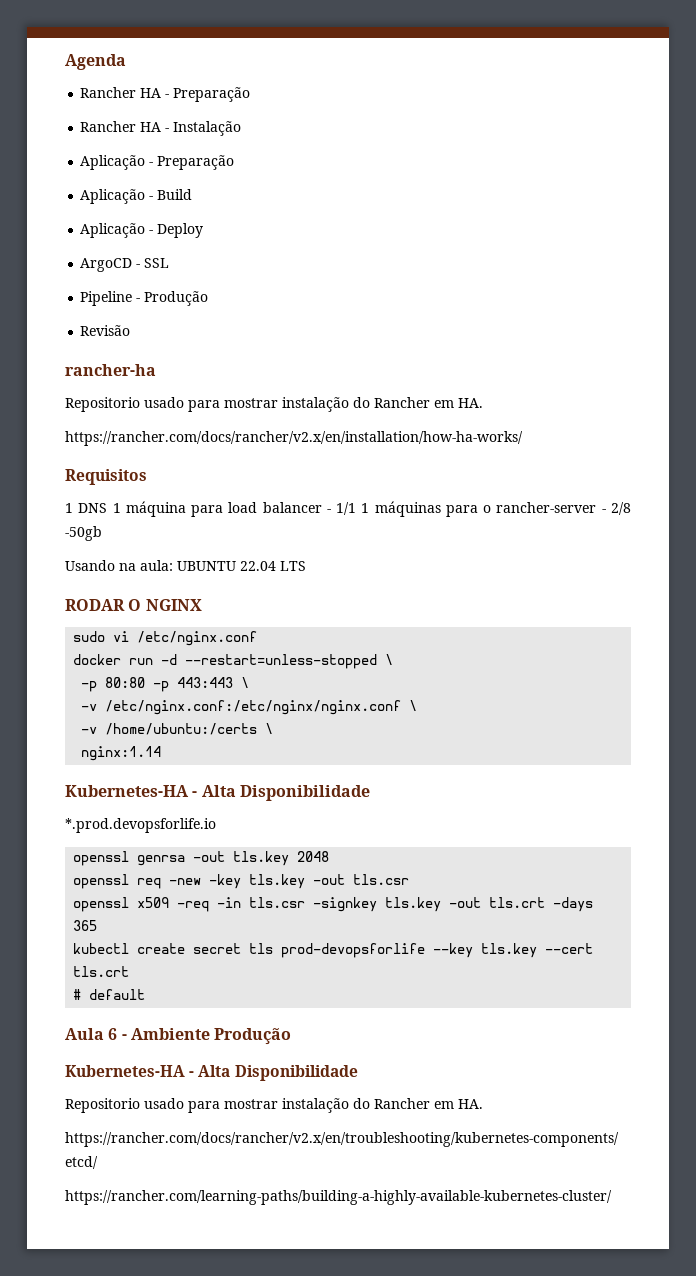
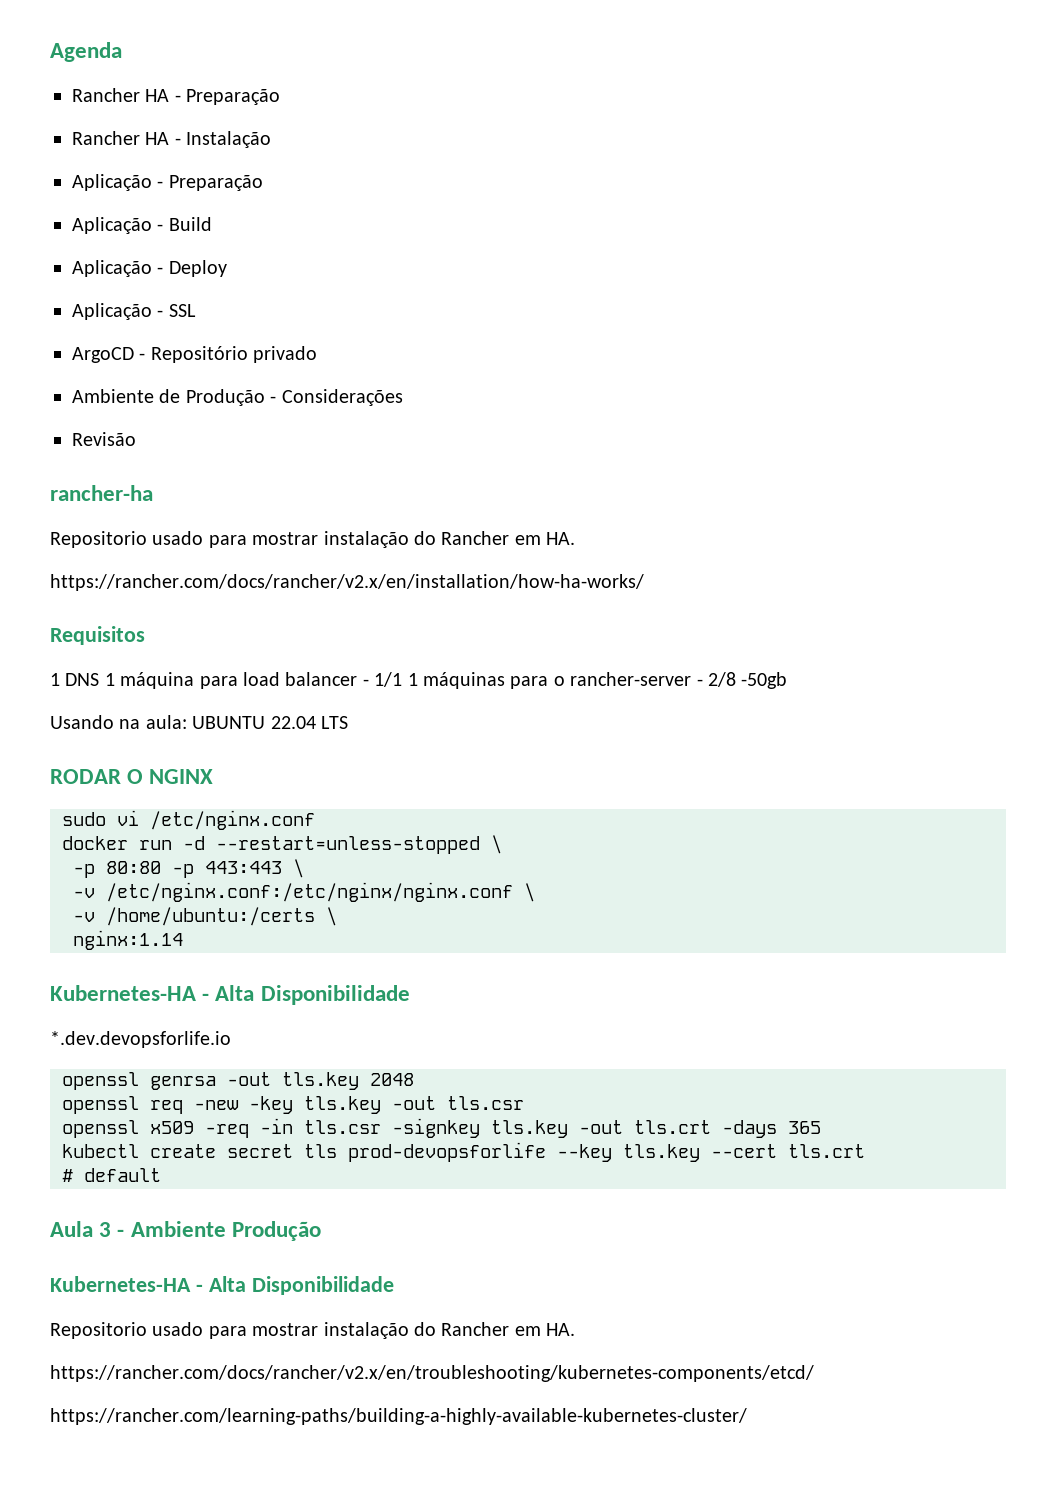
- ArgoCD - SSL
+ Aplicação - SSL
- Pipeline - Produção
+ ArgoCD - Repositório privado
+ Ambiente de Produção - Considerações
- *.prod.devopsforlife.io
+ *.dev.devopsforlife.io
- Aula 6 - Ambiente Produção
+ Aula 3 - Ambiente Produção

